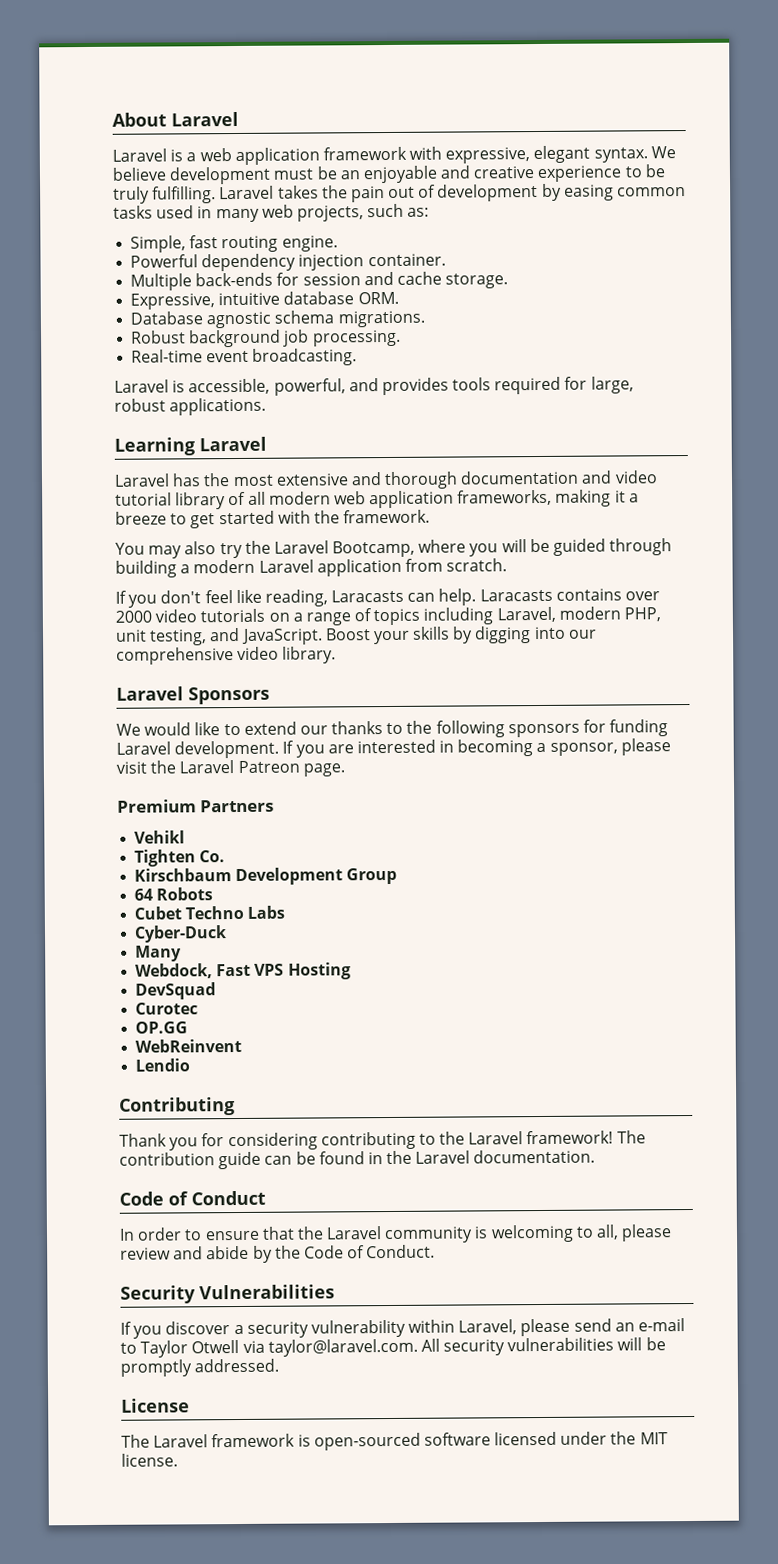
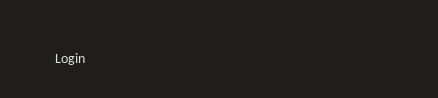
- About Laravel
- Laravel is a web application framework with expressive, elegant syntax. We believe development must be an enjoyable and creative experience to be truly fulfilling. Laravel takes the pain out of development by easing common tasks used in many web projects, such as:
- Simple, fast routing engine.
- Powerful dependency injection container.
- Multiple back-ends for session and cache storage.
- Expressive, intuitive database ORM.
- Database agnostic schema migrations.
- Robust background job processing.
- Real-time event broadcasting.
- Laravel is accessible, powerful, and provides tools required for large, robust applications.
- Learning Laravel
- Laravel has the most extensive and thorough documentation and video tutorial library of all modern web application frameworks, making it a breeze to get started with the framework.
- You may also try the Laravel Bootcamp, where you will be guided through building a modern Laravel application from scratch.
- If you don't feel like reading, Laracasts can help. Laracasts contains over 2000 video tutorials on a range of topics including Laravel, modern PHP, unit testing, and JavaScript. Boost your skills by digging into our comprehensive video library.
- Laravel Sponsors
- We would like to extend our thanks to the following sponsors for funding Laravel development. If you are interested in becoming a sponsor, please visit the Laravel Patreon page.
- Premium Partners
- Vehikl
- Tighten Co.
- Kirschbaum Development Group
- 64 Robots
- Cubet Techno Labs
- Cyber-Duck
- Many
- Webdock, Fast VPS Hosting
- DevSquad
- Curotec
- OP.GG
- WebReinvent
- Lendio
- Contributing
- Thank you for considering contributing to the Laravel framework! The contribution guide can be found in the Laravel documentation.
- Code of Conduct
- In order to ensure that the Laravel community is welcoming to all, please review and abide by the Code of Conduct.
- Security Vulnerabilities
- If you discover a security vulnerability within Laravel, please send an e-mail to Taylor Otwell via taylor@laravel.com. All security vulnerabilities will be promptly addressed.
- License
- The Laravel framework is open-sourced software licensed under the MIT license.
+ Login

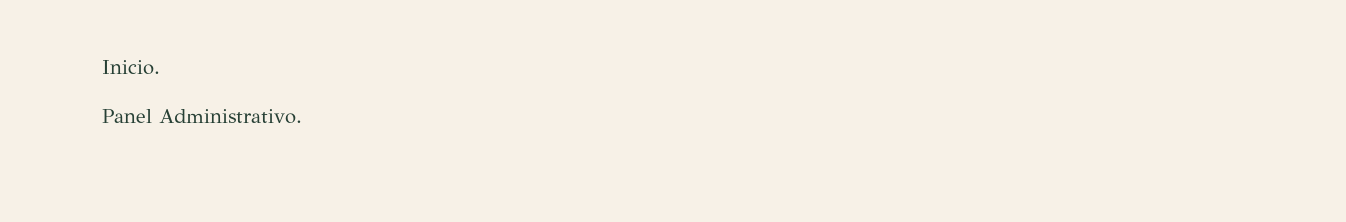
- Login
+ Inicio.
+ Panel Administrativo.

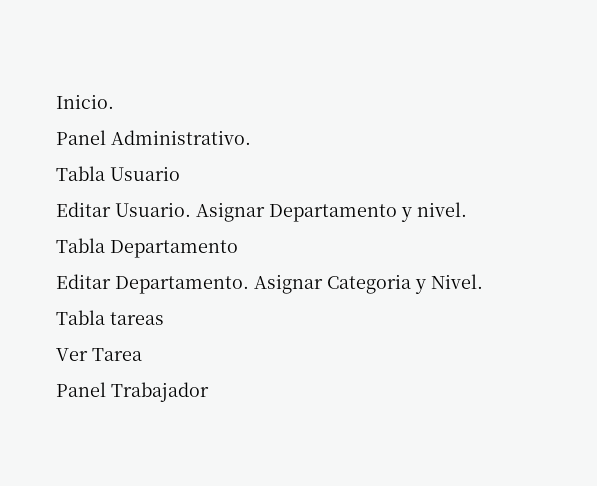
+ Tabla Usuario
+ Editar Usuario. Asignar Departamento y nivel.
+ Tabla Departamento
+ Editar Departamento. Asignar Categoria y Nivel.
+ Tabla tareas
+ Ver Tarea
+ Panel Trabajador

